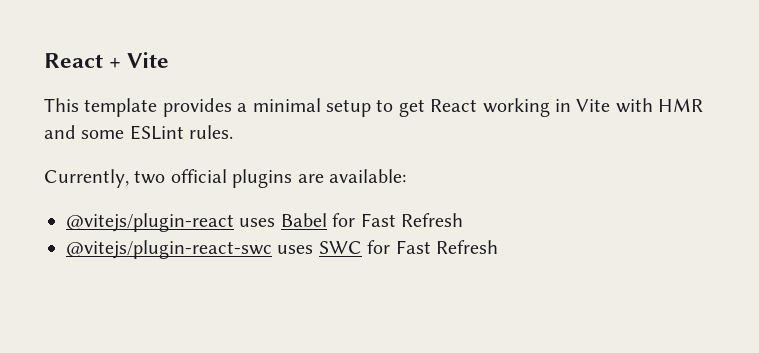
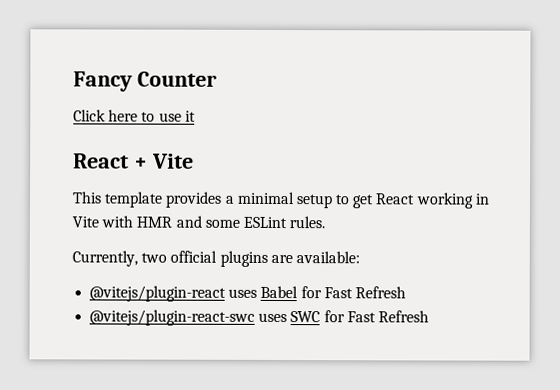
+ Fancy Counter
+ Click here to use it

